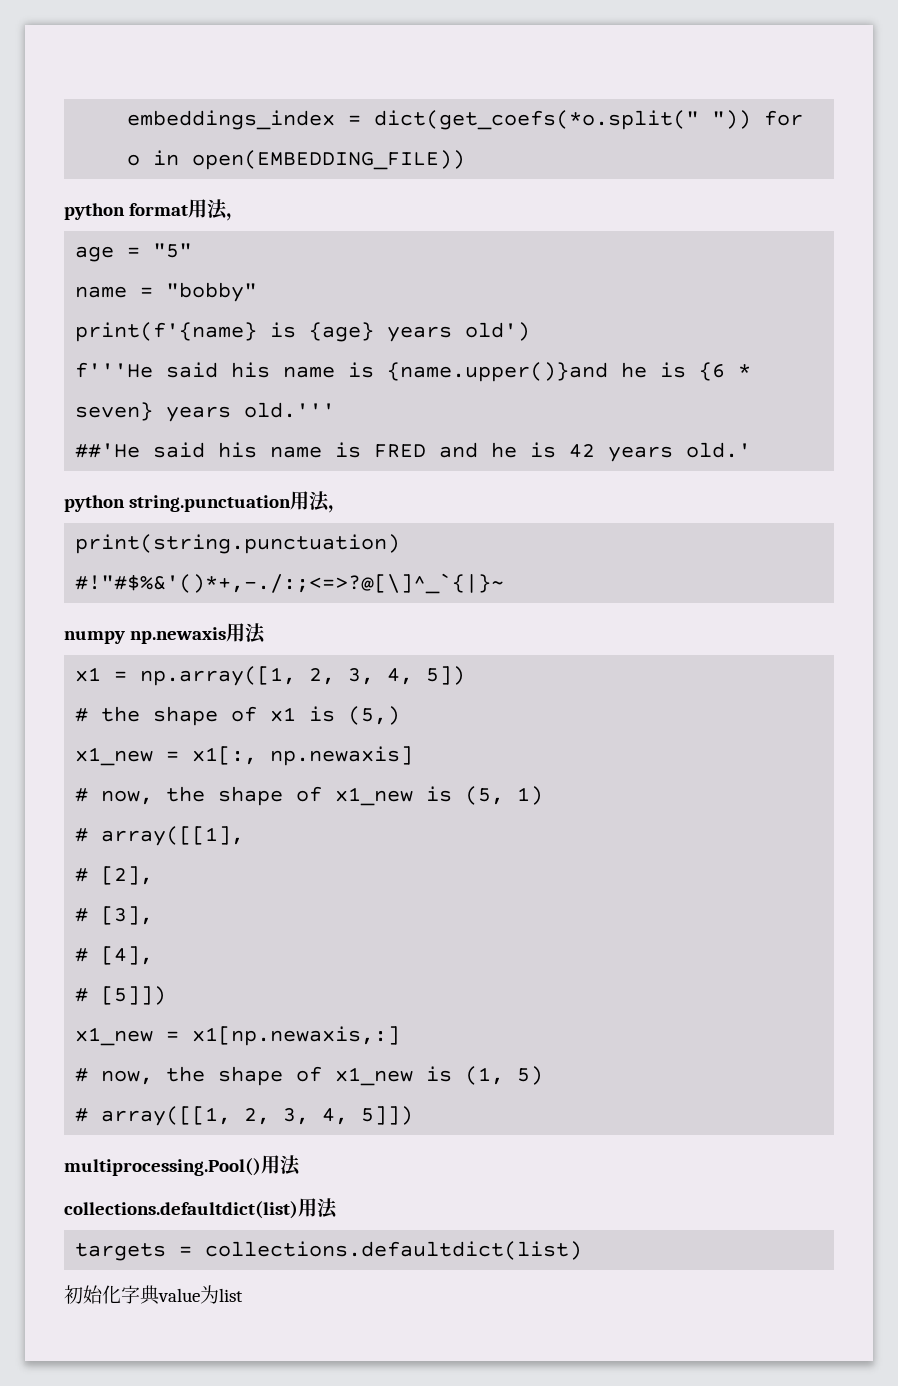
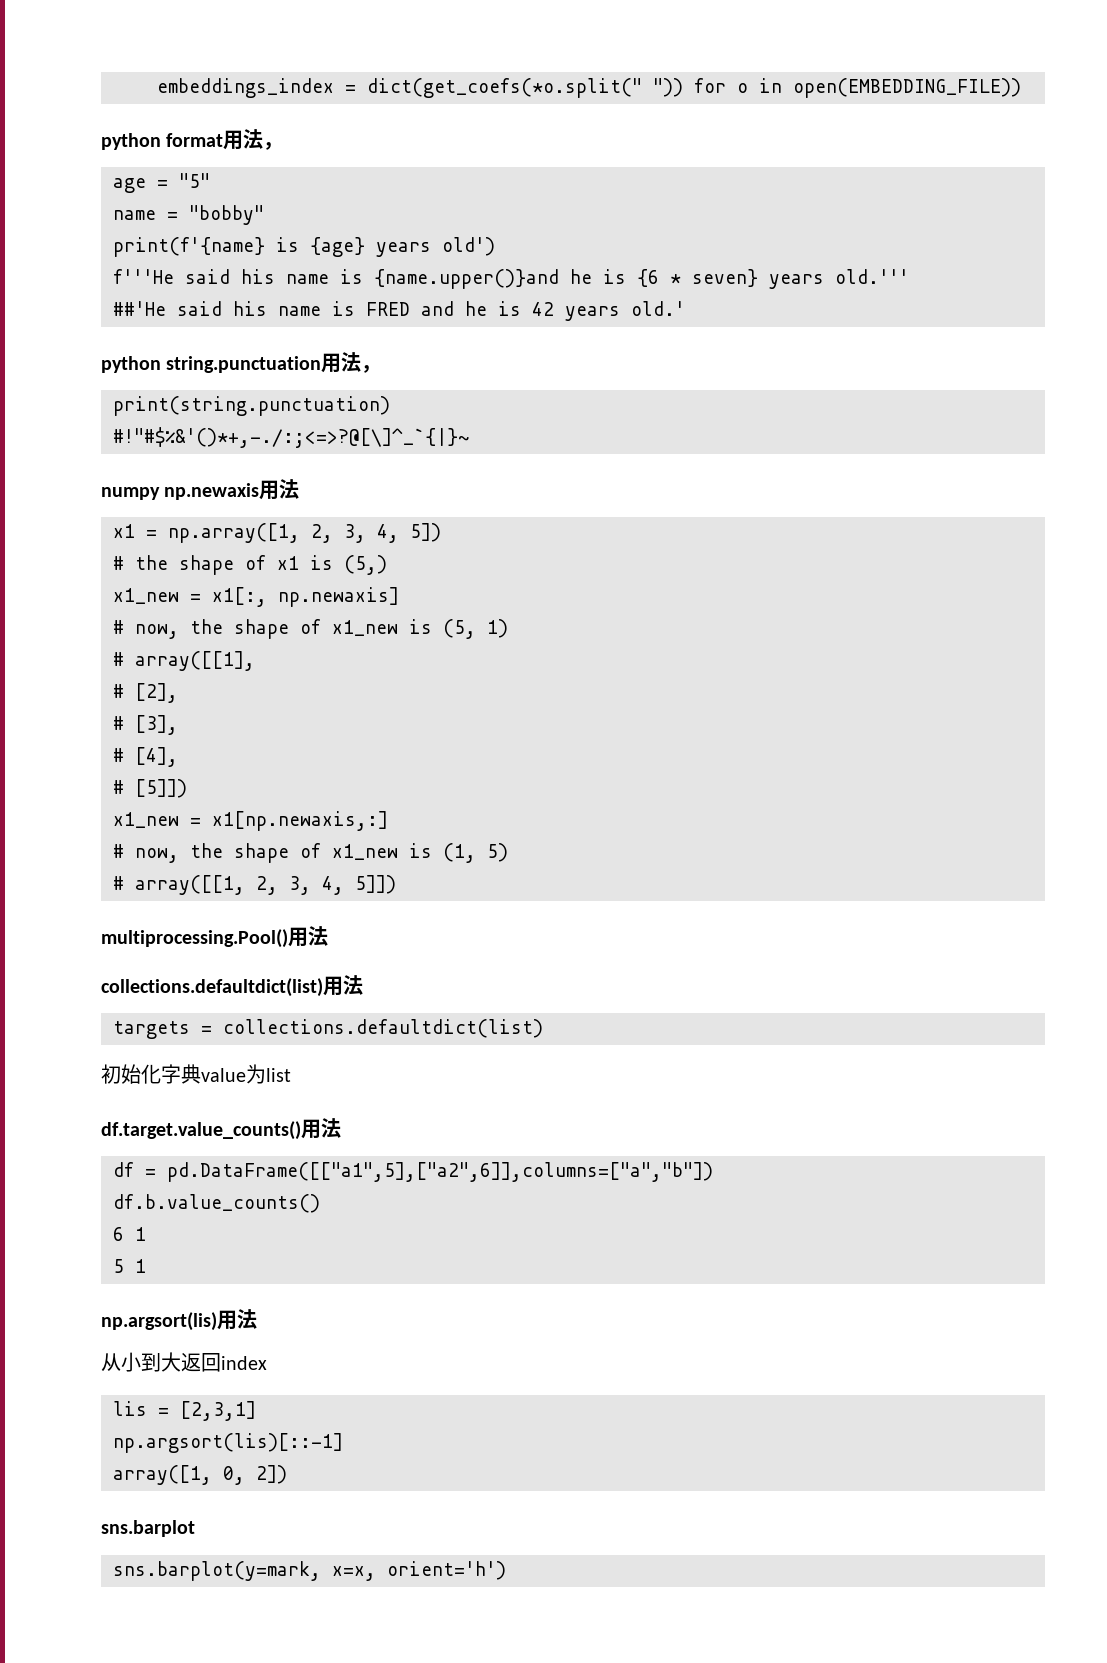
+ df.target.value_counts()用法
+ df = pd.DataFrame([["a1",5],["a2",6]],columns=["a","b"])
+ df.b.value_counts()
+ 6 1
+ 5 1
+ np.argsort(lis)用法
+ 从小到大返回index
+ lis = [2,3,1]
+ np.argsort(lis)[::-1]
+ array([1, 0, 2])
+ sns.barplot
+ sns.barplot(y=mark, x=x, orient='h')

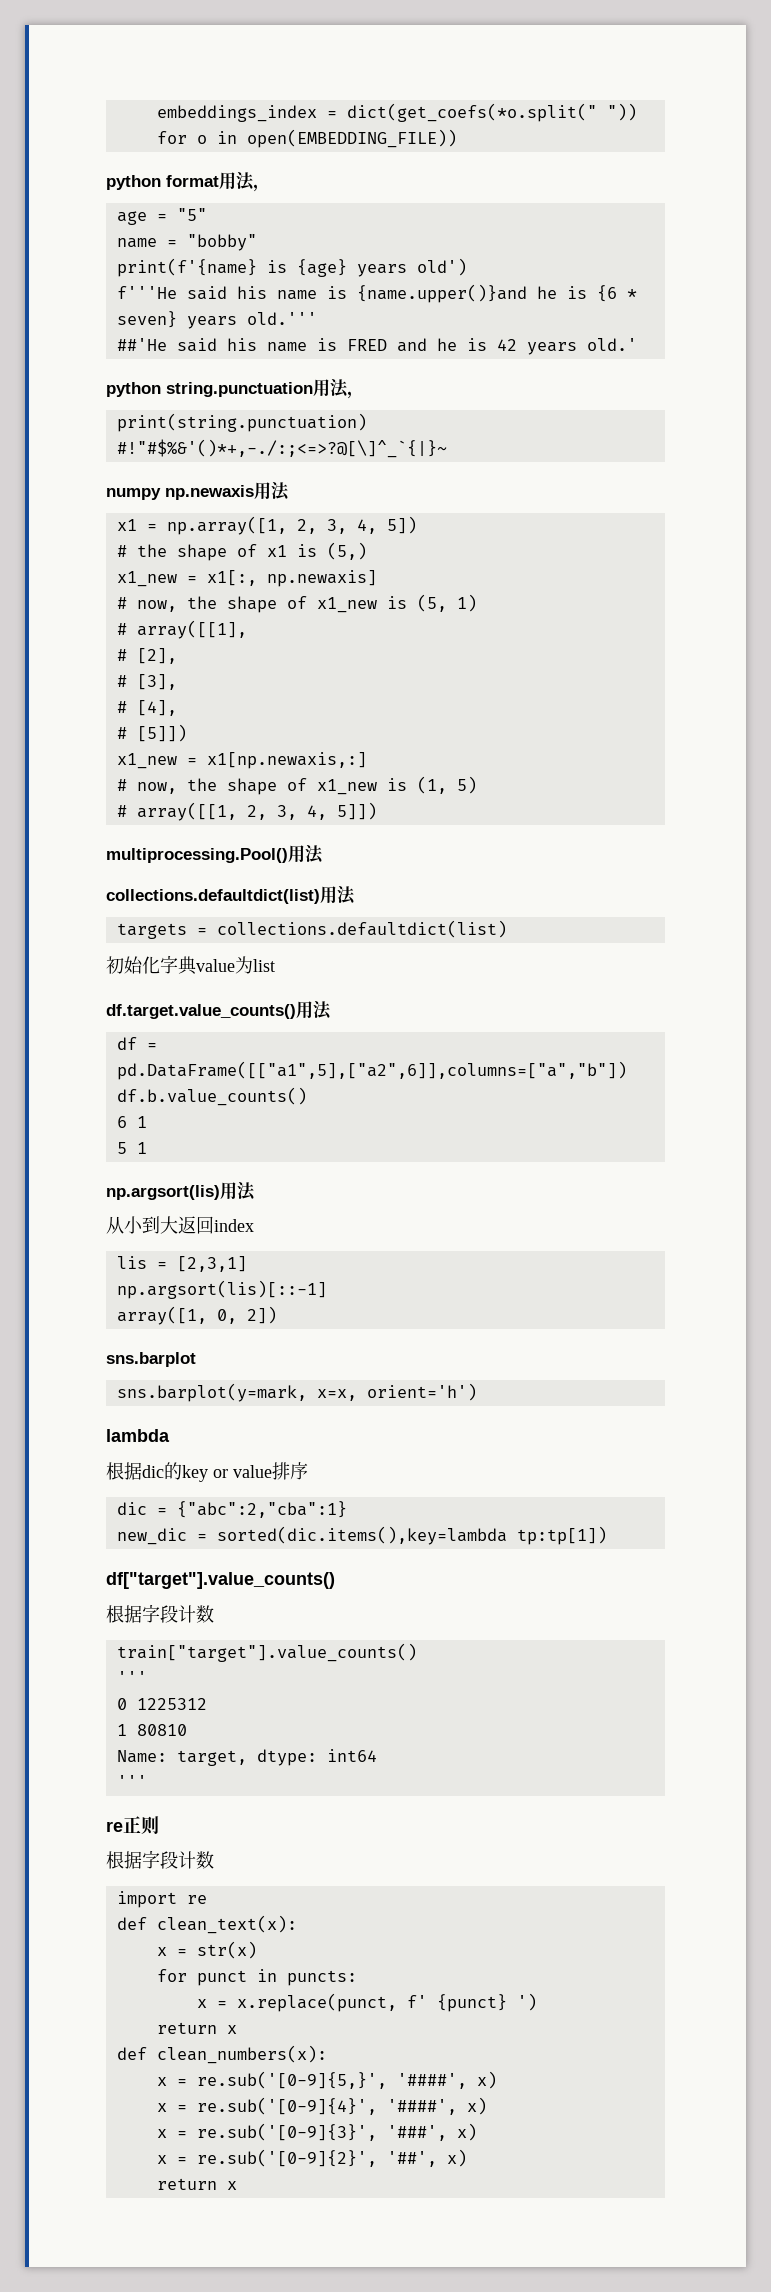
+ lambda
+ 根据dic的key or value排序
+ dic = {"abc":2,"cba":1}
+ new_dic = sorted(dic.items(),key=lambda tp:tp[1])
+ df["target"].value_counts()
+ 根据字段计数
+ train["target"].value_counts()
+ '''
+ 0 1225312
+ 1 80810
+ Name: target, dtype: int64
+ '''
+ re正则
+ 根据字段计数
+ import re
+ def clean_text(x):
+ x = str(x)
+ for punct in puncts:
+ x = x.replace(punct, f' {punct} ')
+ return x
+ def clean_numbers(x):
+ x = re.sub('[0-9]{5,}', '####', x)
+ x = re.sub('[0-9]{4}', '####', x)
+ x = re.sub('[0-9]{3}', '###', x)
+ x = re.sub('[0-9]{2}', '##', x)
+ return x

